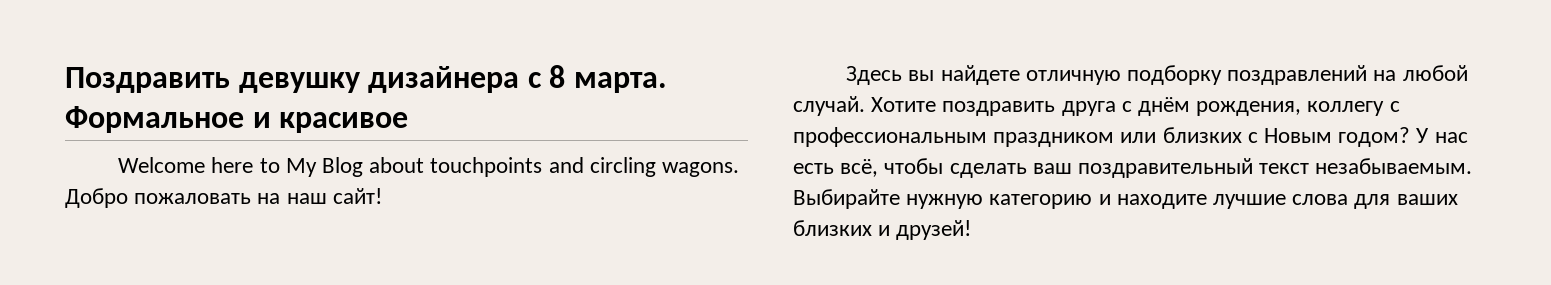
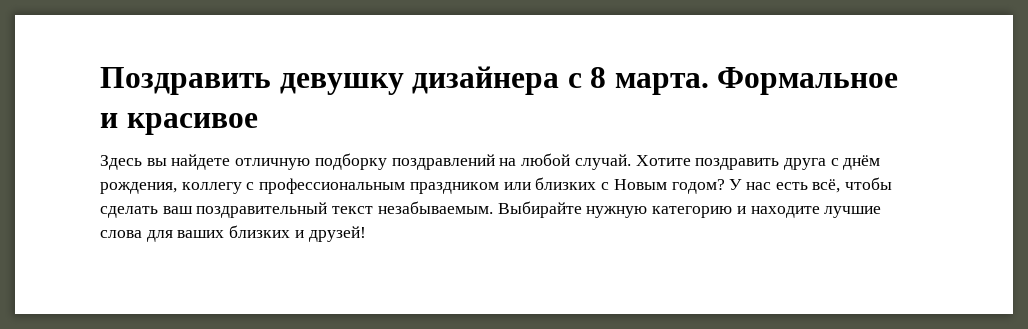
- Welcome here to My Blog about touchpoints and circling wagons. Добро пожаловать на наш сайт!

